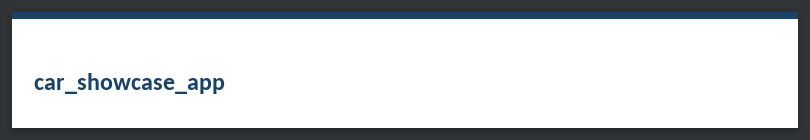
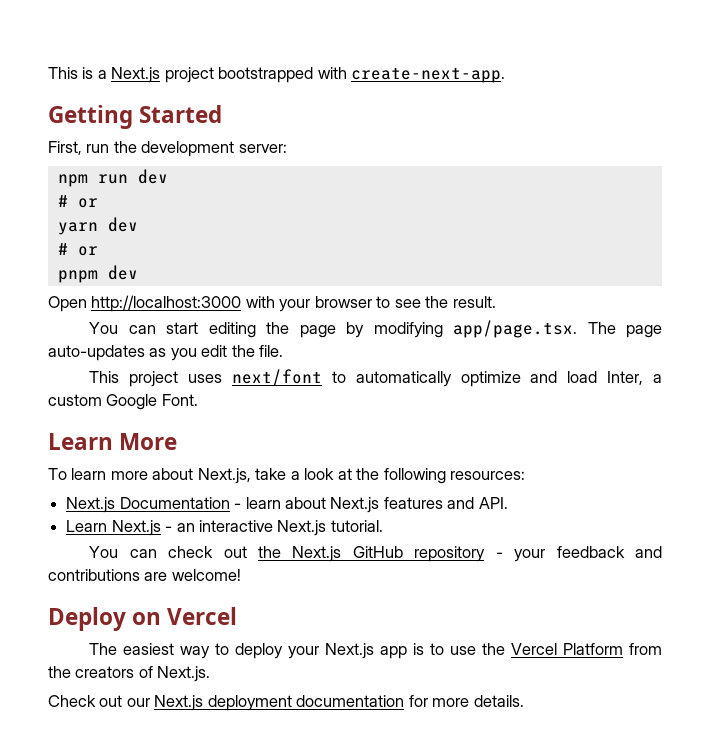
- car_showcase_app
+ This is a Next.js project bootstrapped with create-next-app.
+ Getting Started
+ First, run the development server:
+ npm run dev
+ # or
+ yarn dev
+ # or
+ pnpm dev
+ Open http://localhost:3000 with your browser to see the result.
+ You can start editing the page by modifying app/page.tsx. The page auto-updates as you edit the file.
+ This project uses next/font to automatically optimize and load Inter, a custom Google Font.
+ Learn More
+ To learn more about Next.js, take a look at the following resources:
+ Next.js Documentation - learn about Next.js features and API.
+ Learn Next.js - an interactive Next.js tutorial.
+ You can check out the Next.js GitHub repository - your feedback and contributions are welcome!
+ Deploy on Vercel
+ The easiest way to deploy your Next.js app is to use the Vercel Platform from the creators of Next.js.
+ Check out our Next.js deployment documentation for more details.

